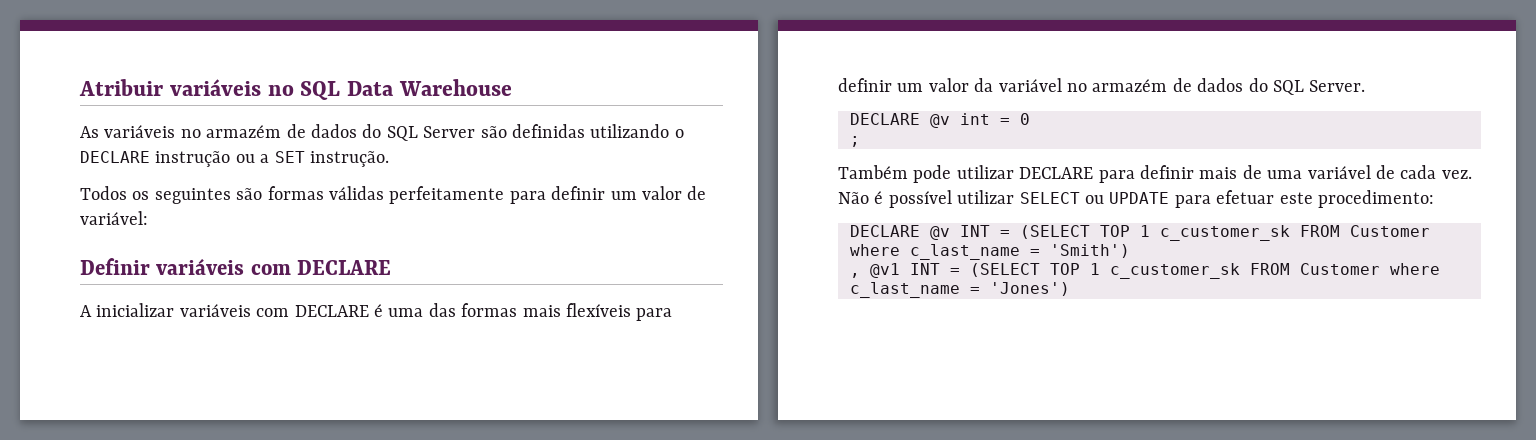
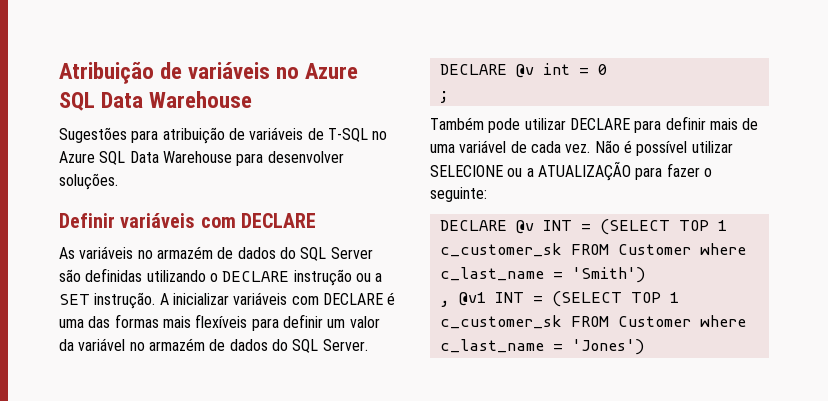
- Atribuir variáveis no SQL Data Warehouse
+ Atribuição de variáveis no Azure SQL Data Warehouse
+ Sugestões para atribuição de variáveis de T-SQL no Azure SQL Data Warehouse para desenvolver soluções.
+ Definir variáveis com DECLARE
- As variáveis no armazém de dados do SQL Server são definidas utilizando o DECLARE instrução ou a SET instrução.
- Todos os seguintes são formas válidas perfeitamente para definir um valor de variável:
- Definir variáveis com DECLARE
- A inicializar variáveis com DECLARE é uma das formas mais flexíveis para definir um valor da variável no armazém de dados do SQL Server.
+ As variáveis no armazém de dados do SQL Server são definidas utilizando o DECLARE instrução ou a SET instrução. A inicializar variáveis com DECLARE é uma das formas mais flexíveis para definir um valor da variável no armazém de dados do SQL Server.
- Não é possível utilizar SELECT ou UPDATE para efetuar este procedimento:
+ Não é possível utilizar SELECIONE ou a ATUALIZAÇÃO para fazer o seguinte:

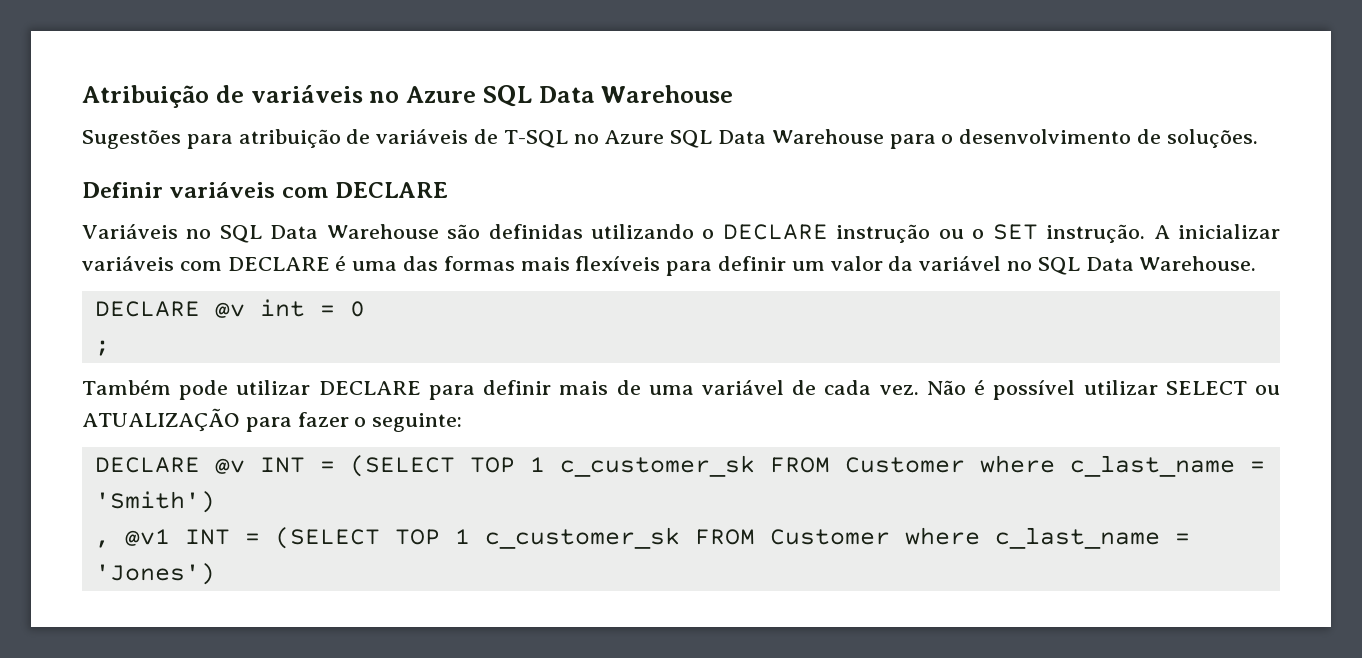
- Sugestões para atribuição de variáveis de T-SQL no Azure SQL Data Warehouse para desenvolver soluções.
+ Sugestões para atribuição de variáveis de T-SQL no Azure SQL Data Warehouse para o desenvolvimento de soluções.
- As variáveis no armazém de dados do SQL Server são definidas utilizando o DECLARE instrução ou a SET instrução.
+ Variáveis no SQL Data Warehouse são definidas utilizando o DECLARE instrução ou o SET instrução.
- A inicializar variáveis com DECLARE é uma das formas mais flexíveis para definir um valor da variável no armazém de dados do SQL Server.
+ A inicializar variáveis com DECLARE é uma das formas mais flexíveis para definir um valor da variável no SQL Data Warehouse.
- Não é possível utilizar SELECIONE ou a ATUALIZAÇÃO para fazer o seguinte:
+ Não é possível utilizar SELECT ou ATUALIZAÇÃO para fazer o seguinte:

